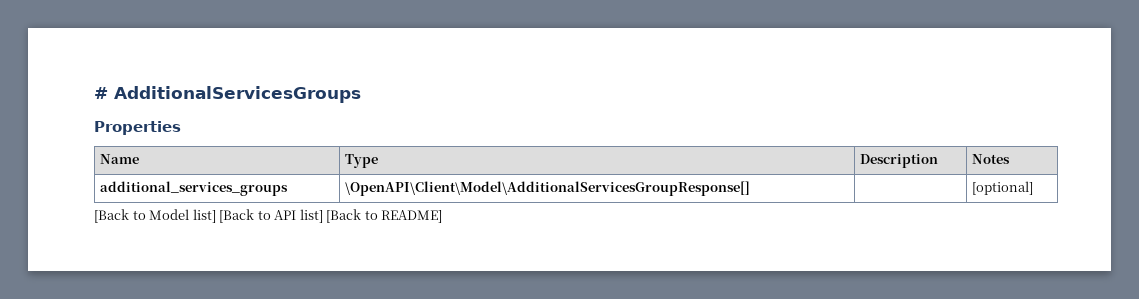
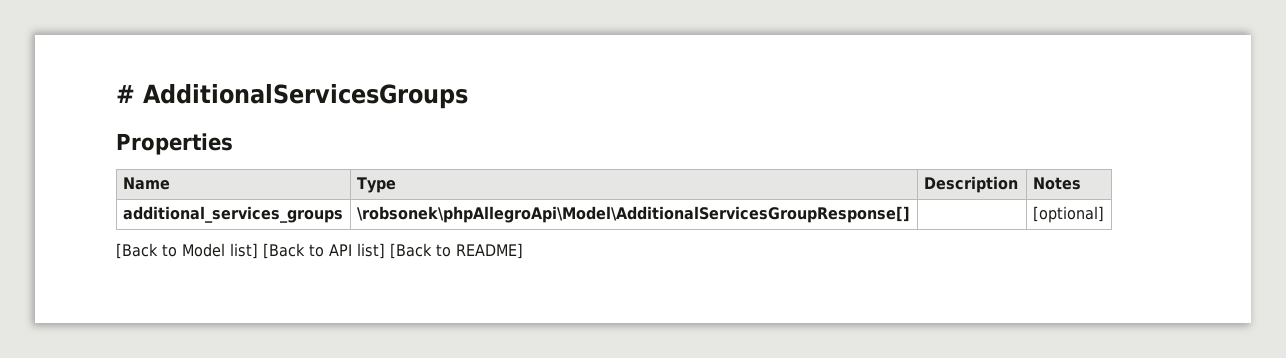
- additional_services_groups | \OpenAPI\Client\Model\AdditionalServicesGroupResponse[] | | [optional]
+ additional_services_groups | \robsonek\phpAllegroApi\Model\AdditionalServicesGroupResponse[] | | [optional]

